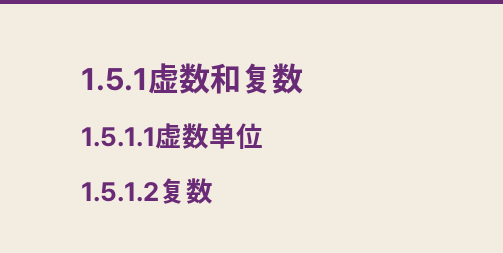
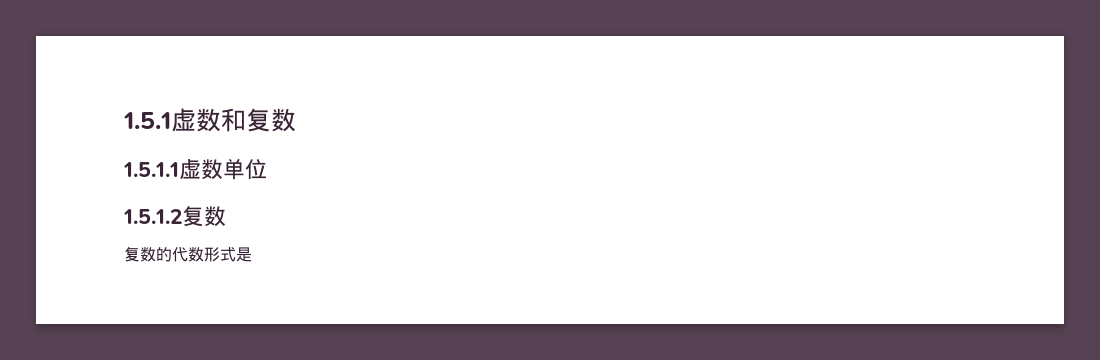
+ 复数的代数形式是

